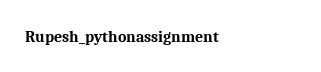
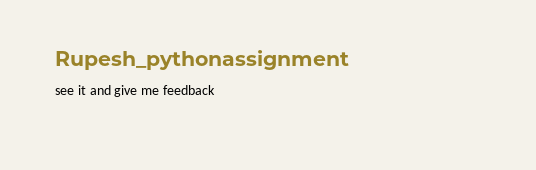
+ see it and give me feedback

